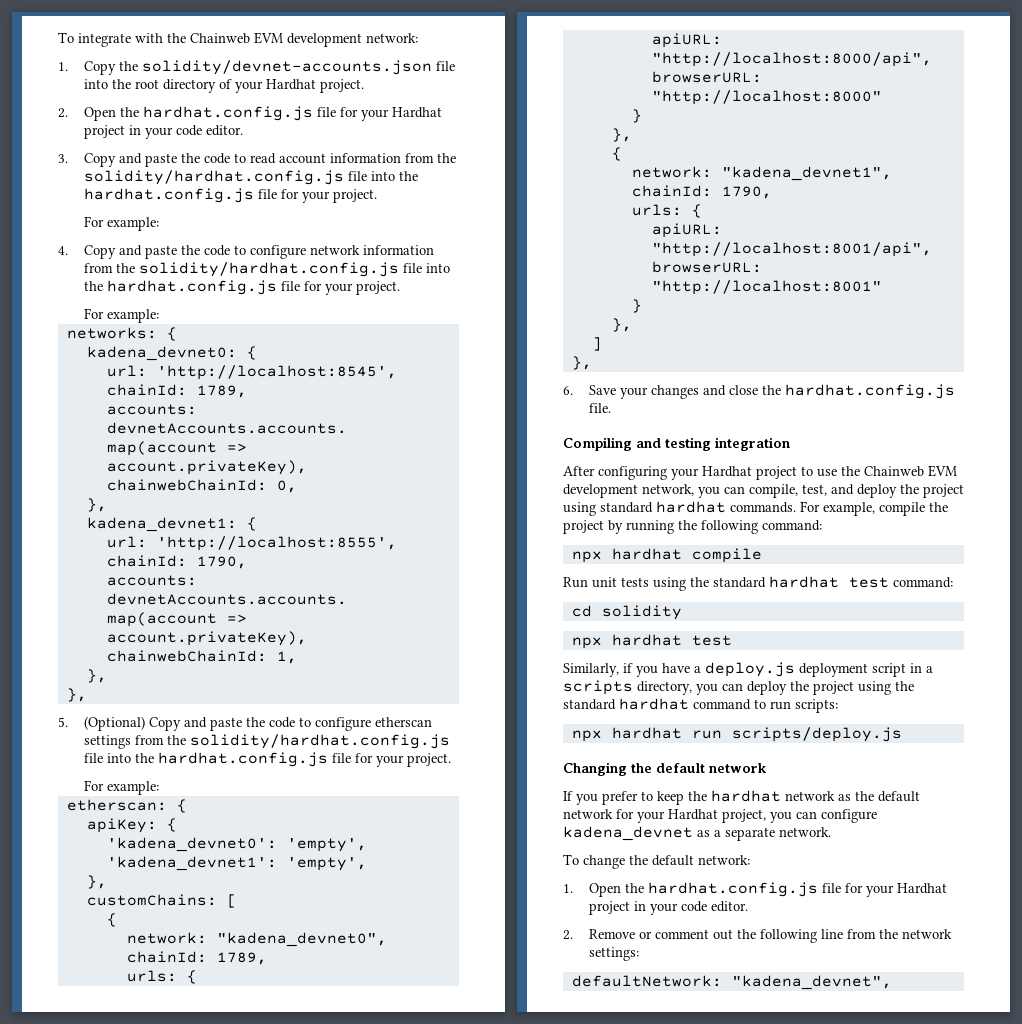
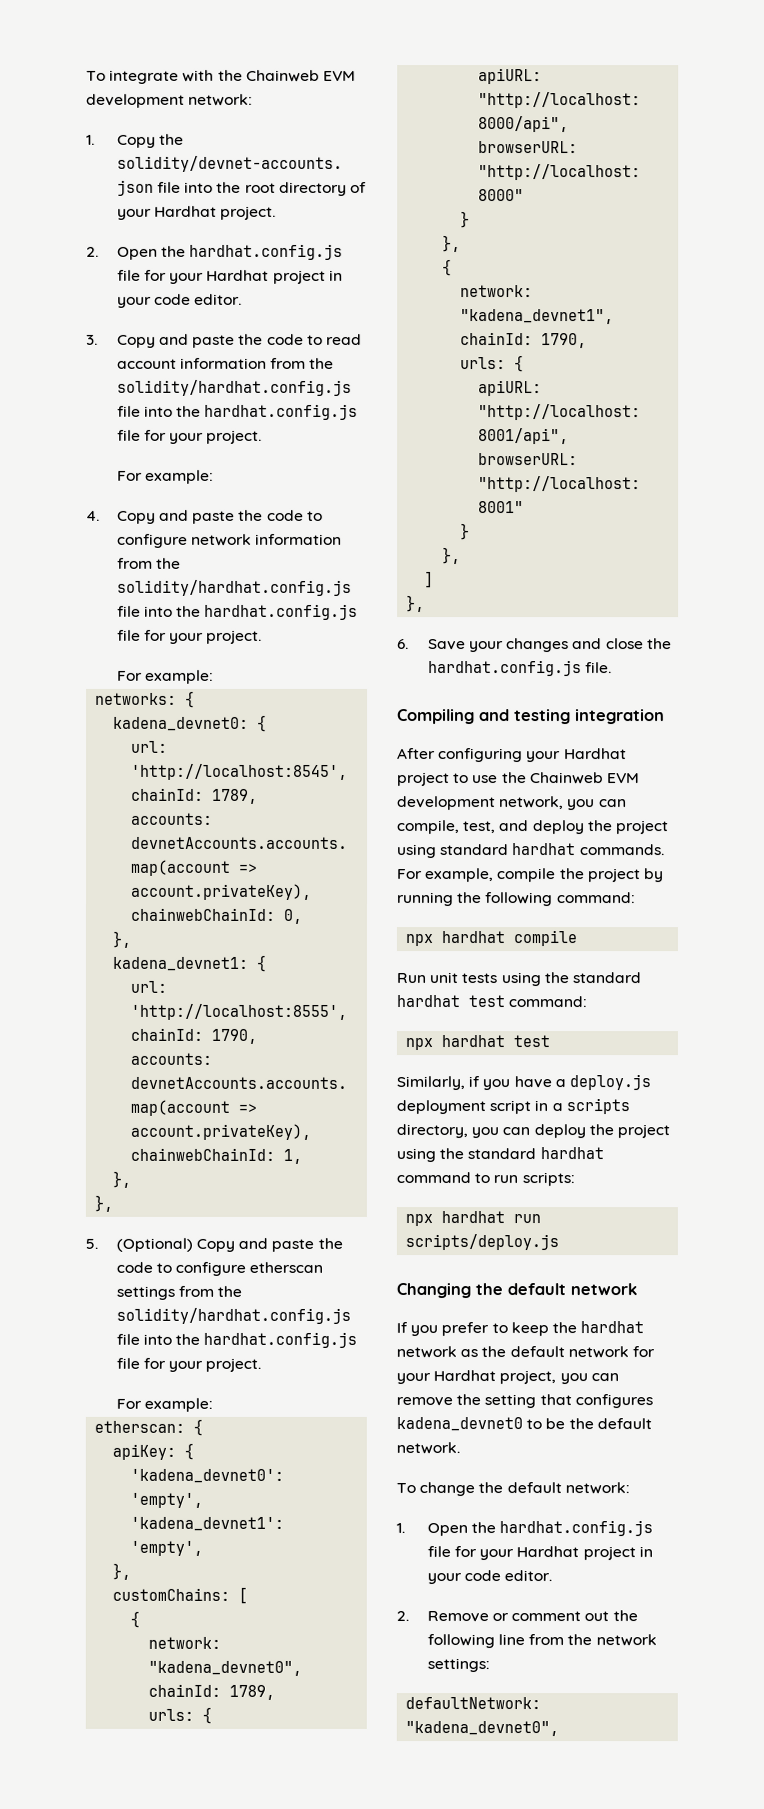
- cd solidity
- If you prefer to keep the hardhat network as the default network for your Hardhat project, you can configure kadena_devnet as a separate network.
+ If you prefer to keep the hardhat network as the default network for your Hardhat project, you can remove the setting that configures kadena_devnet0 to be the default network.
- defaultNetwork: "kadena_devnet",
+ defaultNetwork: "kadena_devnet0",

